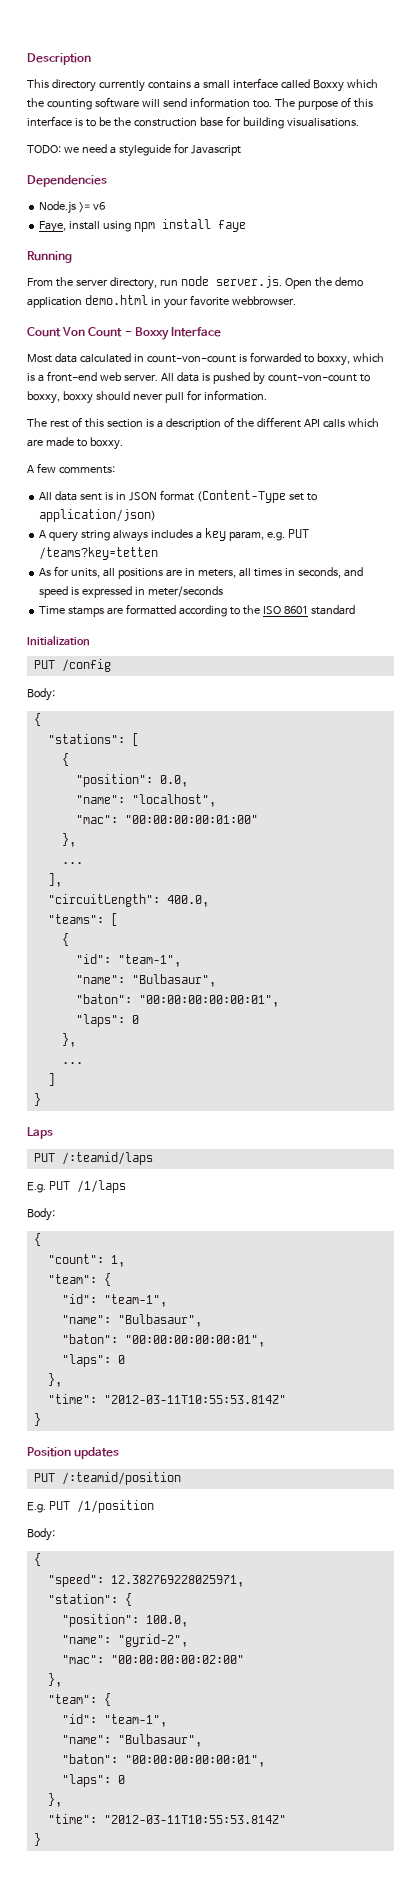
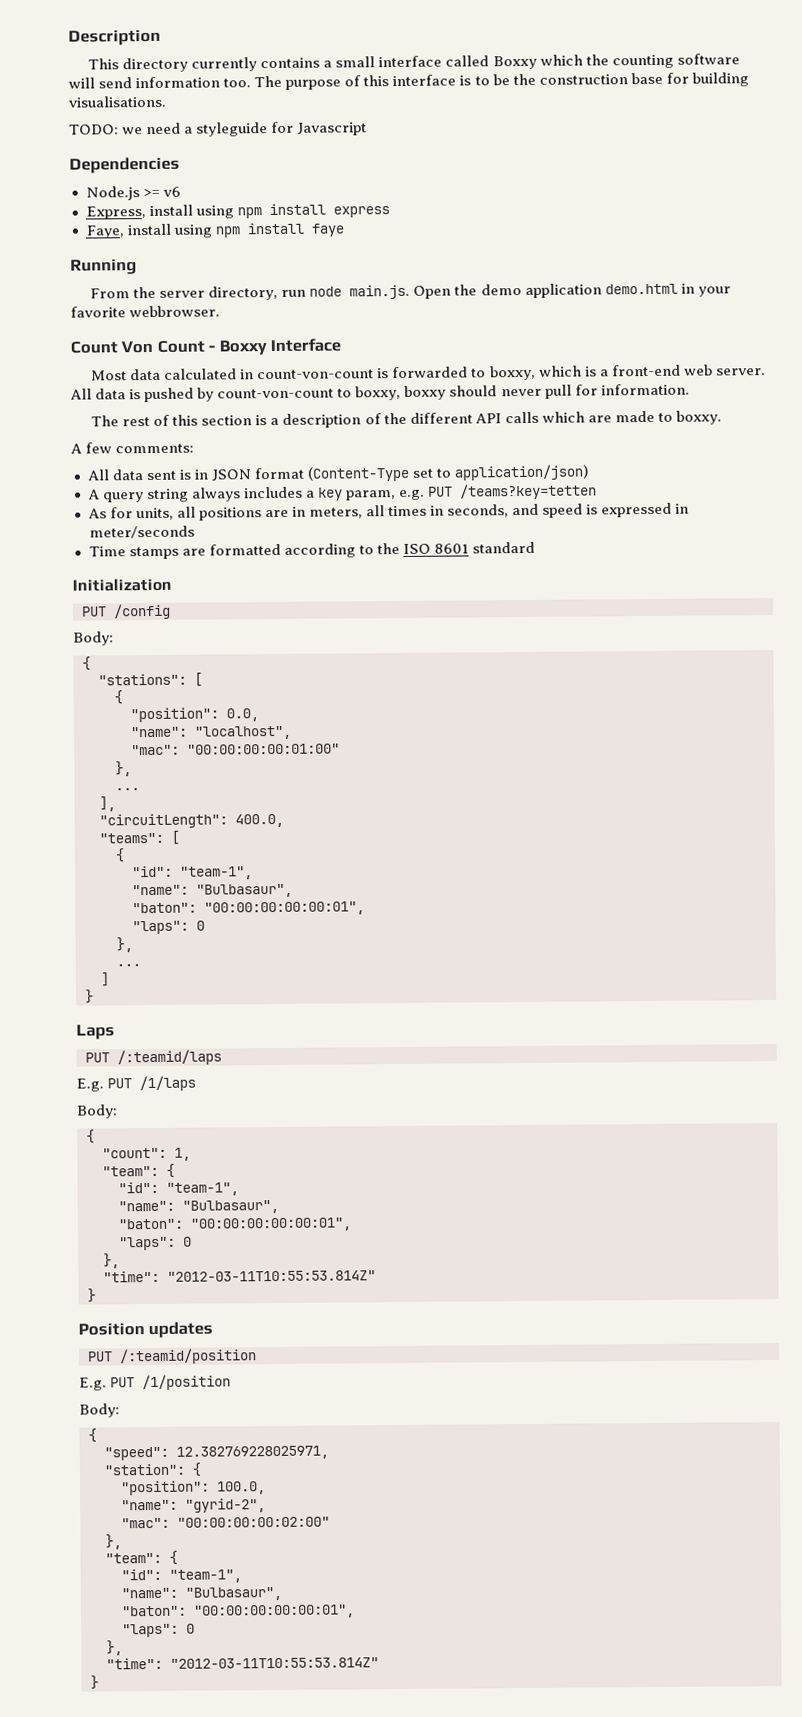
+ Express, install using npm install express
- From the server directory, run node server.js. Open the demo application demo.html in your favorite webbrowser.
+ From the server directory, run node main.js. Open the demo application demo.html in your favorite webbrowser.

